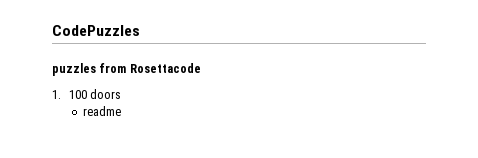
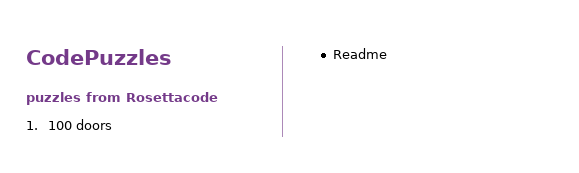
- readme
+ Readme

